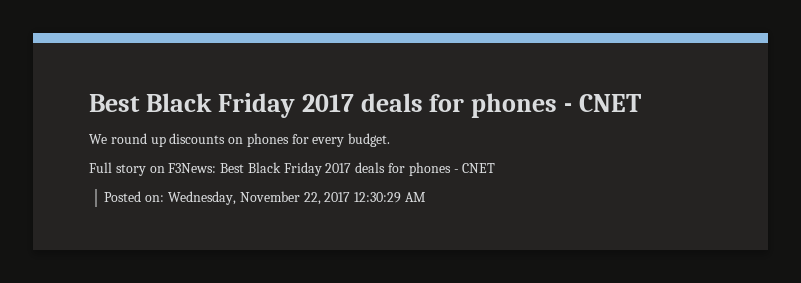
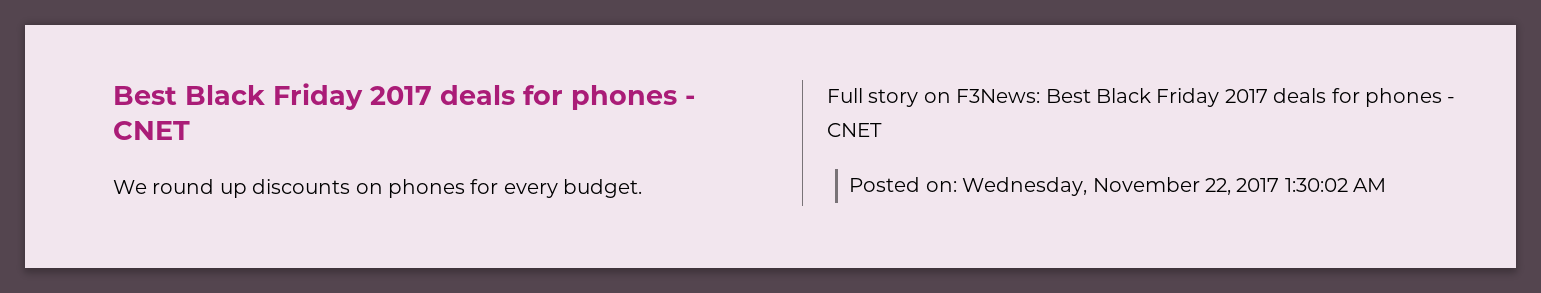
- Posted on: Wednesday, November 22, 2017 12:30:29 AM
+ Posted on: Wednesday, November 22, 2017 1:30:02 AM

